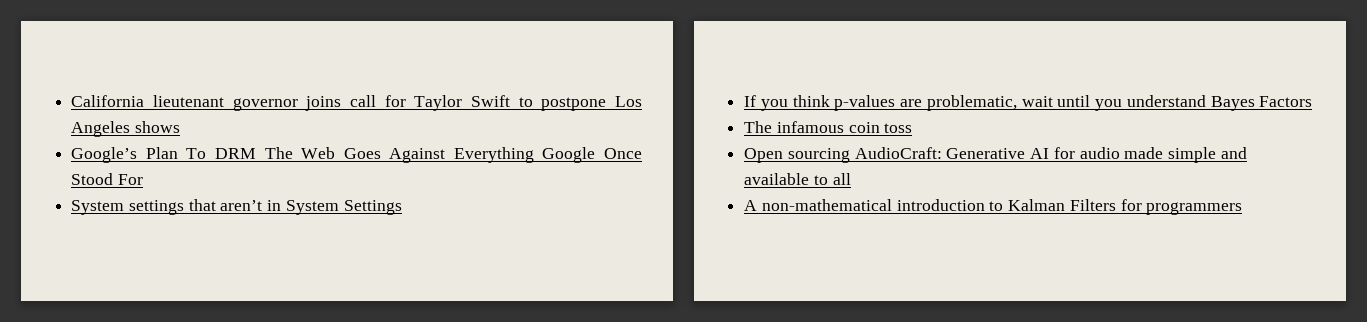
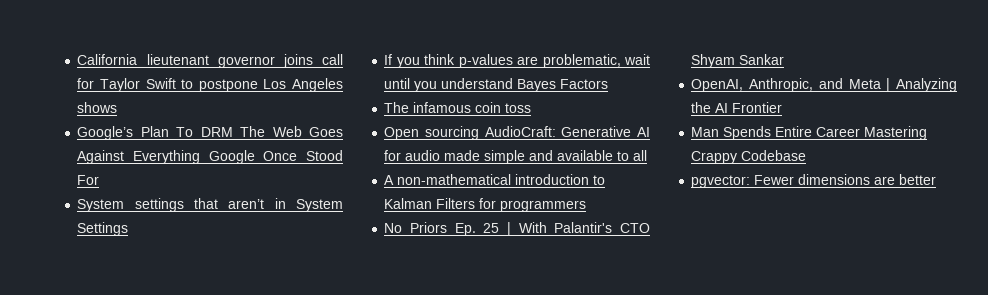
+ No Priors Ep. 25 | With Palantir's CTO Shyam Sankar
+ OpenAI, Anthropic, and Meta | Analyzing the AI Frontier
+ Man Spends Entire Career Mastering Crappy Codebase
+ pgvector: Fewer dimensions are better

